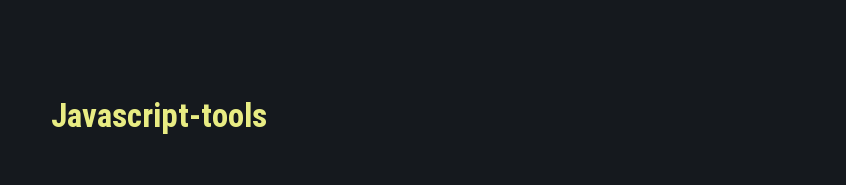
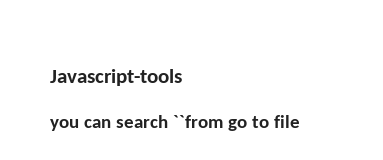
+ you can search ``from go to file

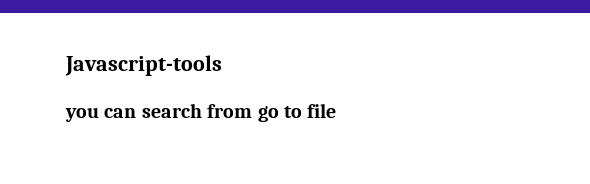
- you can search ``from go to file
+ you can search from go to file

